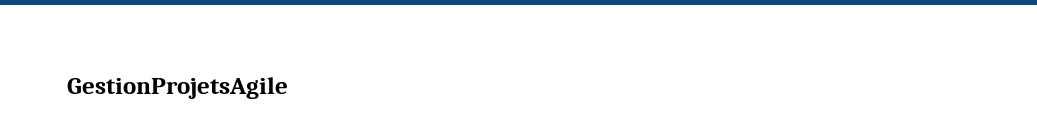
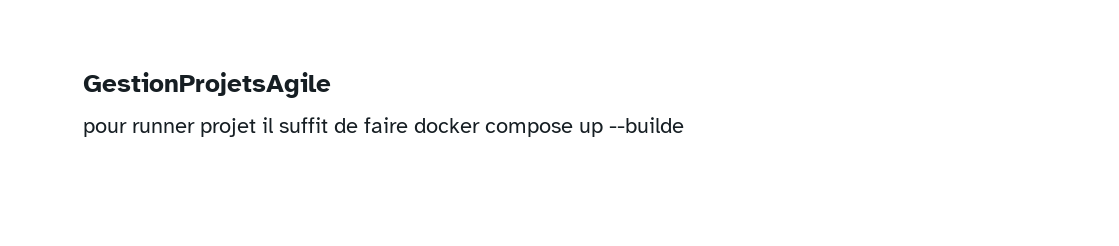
+ pour runner projet il suffit de faire docker compose up --builde

